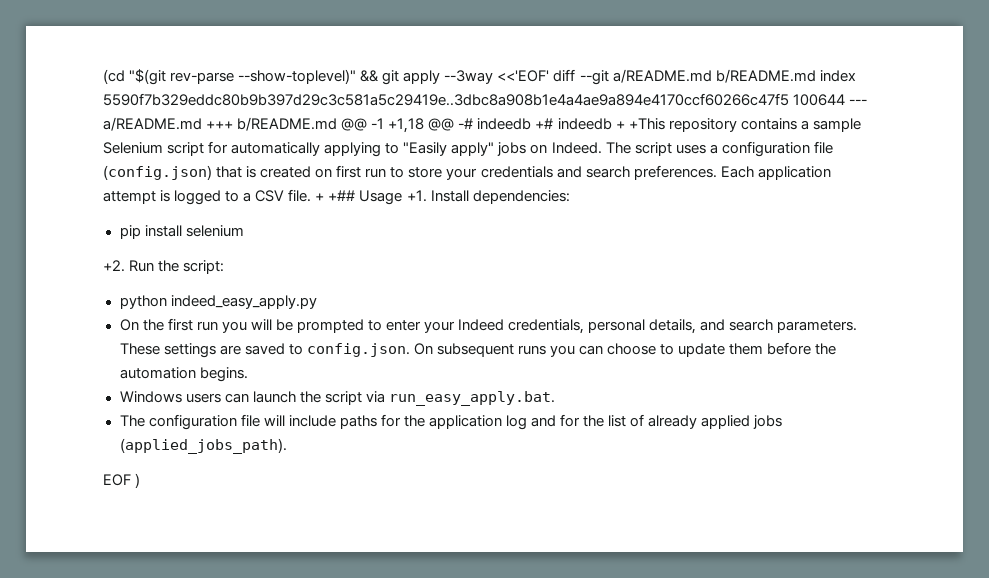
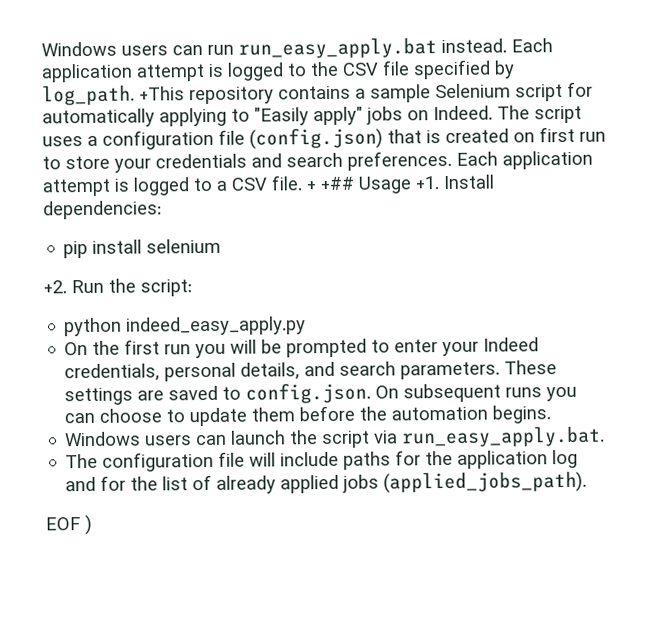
- (cd "$(git rev-parse --show-toplevel)" && git apply --3way <<'EOF' diff --git a/README.md b/README.md index 5590f7b329eddc80b9b397d29c3c581a5c29419e..3dbc8a908b1e4a4ae9a894e4170ccf60266c47f5 100644 --- a/README.md +++ b/README.md @@ -1 +1,18 @@ -# indeedb +# indeedb + +This repository contains a sample Selenium script for automatically applying to "Easily apply" jobs on Indeed.
+ Windows users can run run_easy_apply.bat instead. Each application attempt is logged to the CSV file specified by log_path. +This repository contains a sample Selenium script for automatically applying to "Easily apply" jobs on Indeed.

